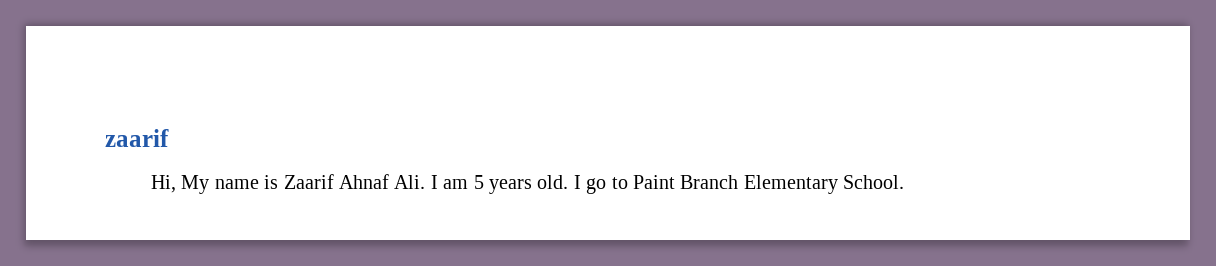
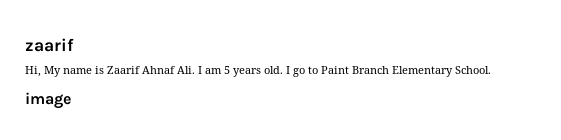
+ image

